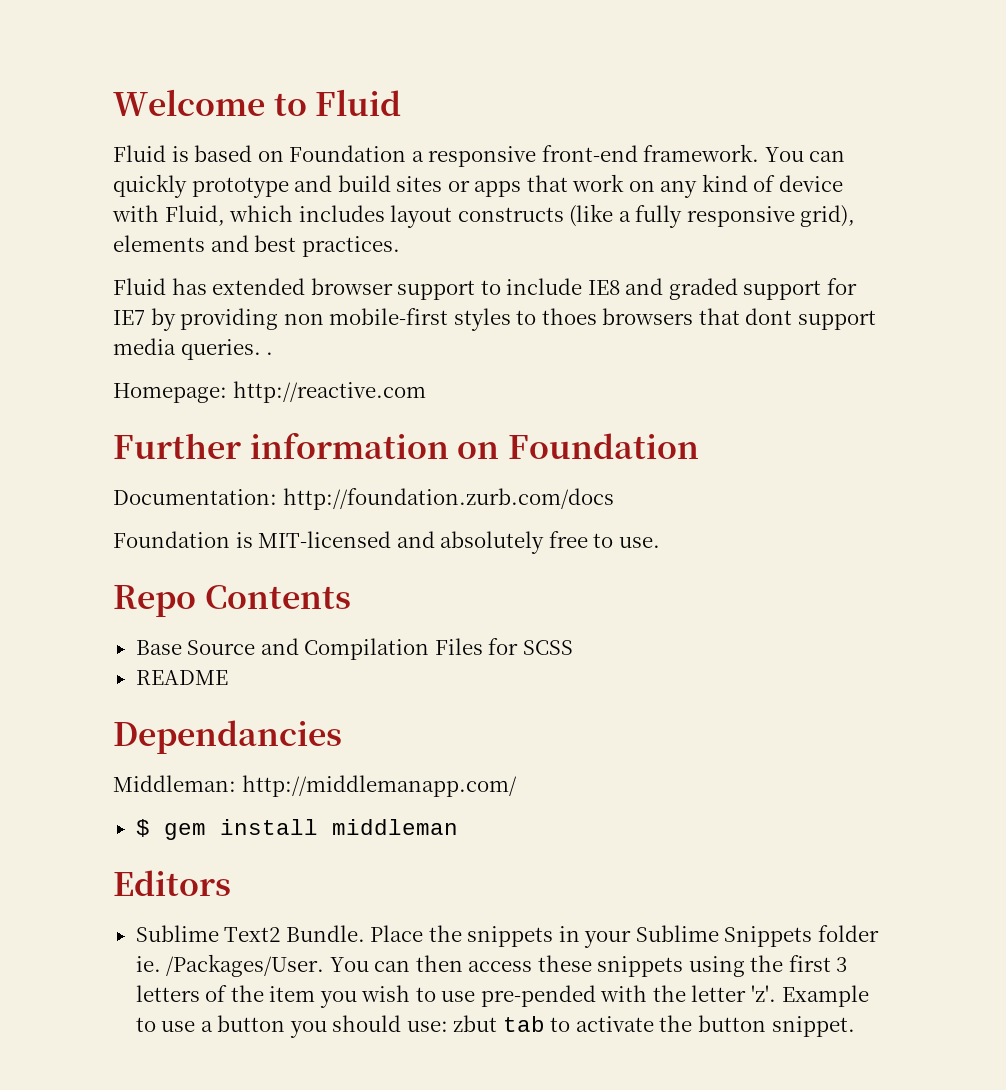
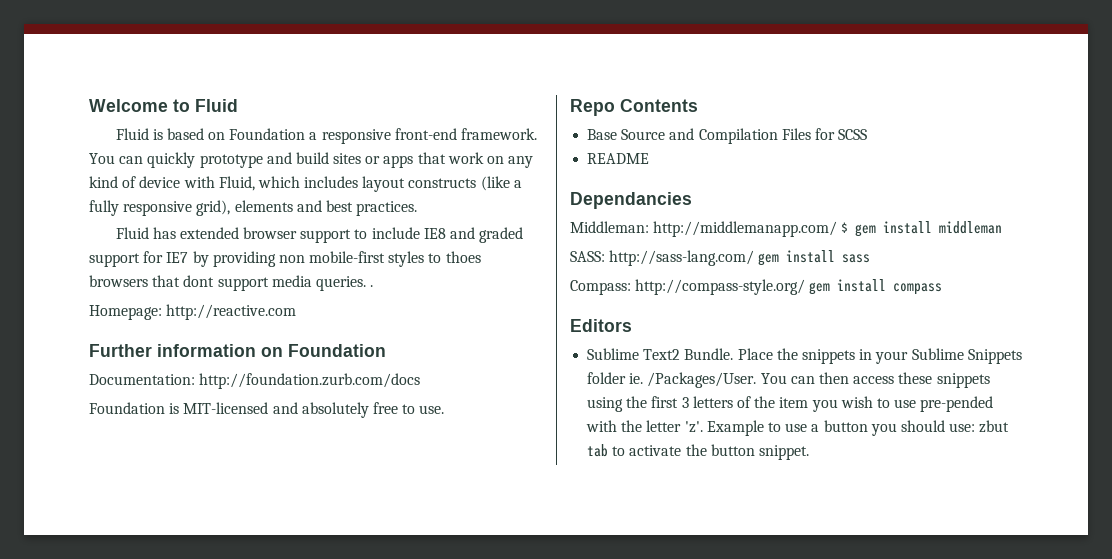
- Middleman: http://middlemanapp.com/
- $ gem install middleman
+ Middleman: http://middlemanapp.com/ $ gem install middleman
+ SASS: http://sass-lang.com/ gem install sass
+ Compass: http://compass-style.org/ gem install compass

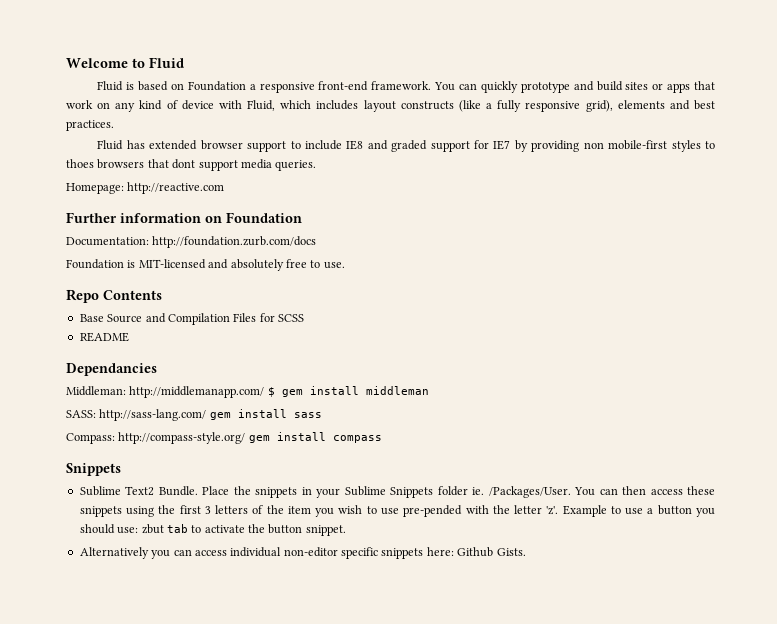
- Fluid has extended browser support to include IE8 and graded support for IE7 by providing non mobile-first styles to thoes browsers that dont support media queries. .
+ Fluid has extended browser support to include IE8 and graded support for IE7 by providing non mobile-first styles to thoes browsers that dont support media queries.
  Compass: http://compass-style.org/ gem install compass
- Editors
+ Snippets
+ Alternatively you can access individual non-editor specific snippets here: Github Gists.

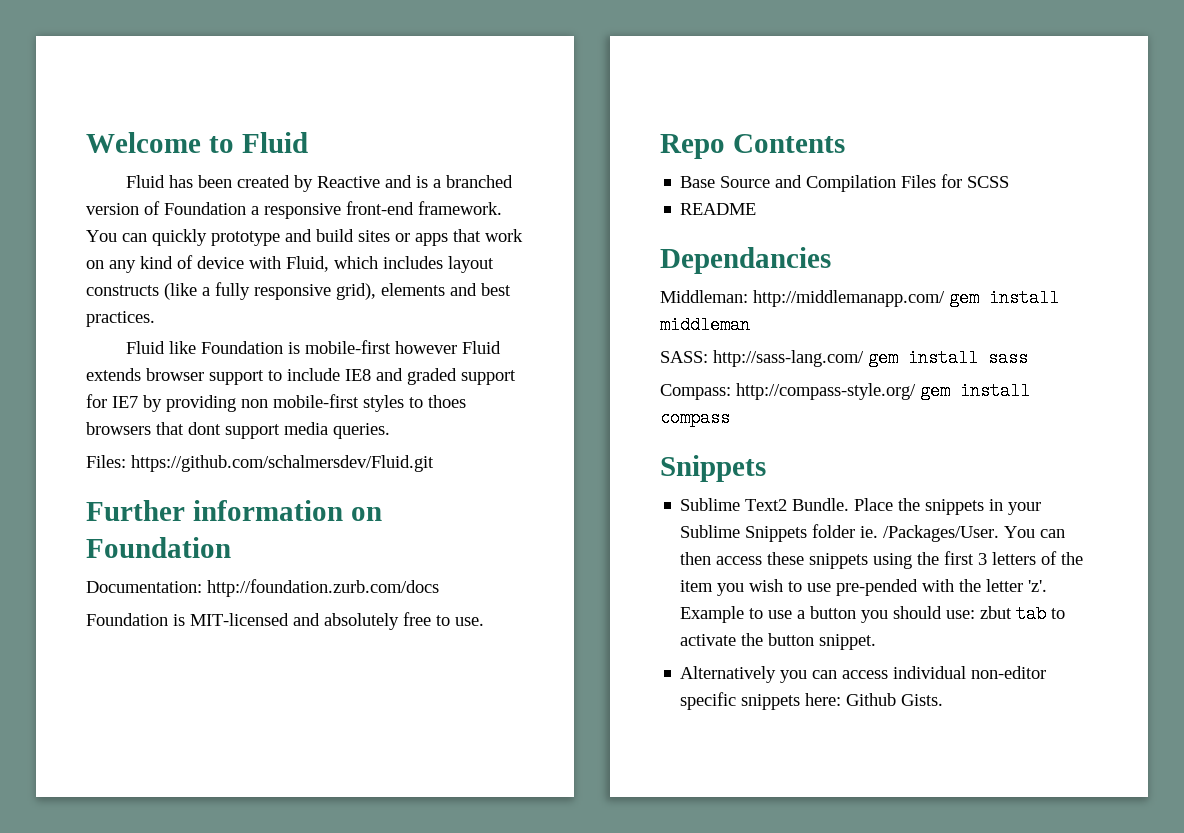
- Fluid is based on Foundation a responsive front-end framework.
+ Fluid has been created by Reactive and is a branched version of Foundation a responsive front-end framework.
- Fluid has extended browser support to include IE8 and graded support for IE7 by providing non mobile-first styles to thoes browsers that dont support media queries.
+ Fluid like Foundation is mobile-first however Fluid extends browser support to include IE8 and graded support for IE7 by providing non mobile-first styles to thoes browsers that dont support media queries.
- Homepage: http://reactive.com
+ Files: https://github.com/schalmersdev/Fluid.git
- Middleman: http://middlemanapp.com/ $ gem install middleman
+ Middleman: http://middlemanapp.com/ gem install middleman

